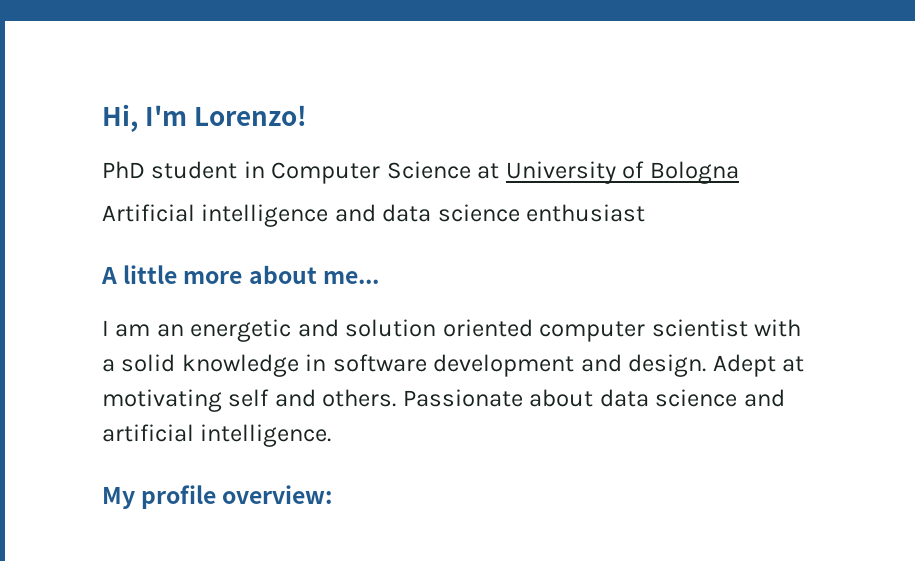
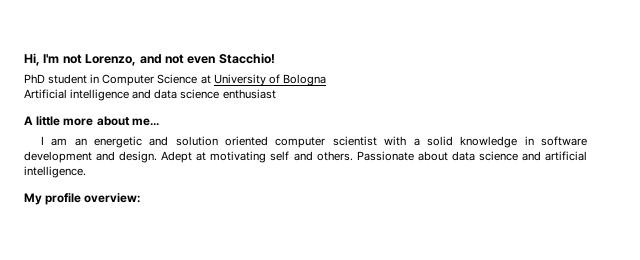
- Hi, I'm Lorenzo!
+ Hi, I'm not Lorenzo, and not even Stacchio!

